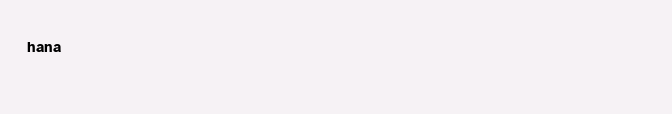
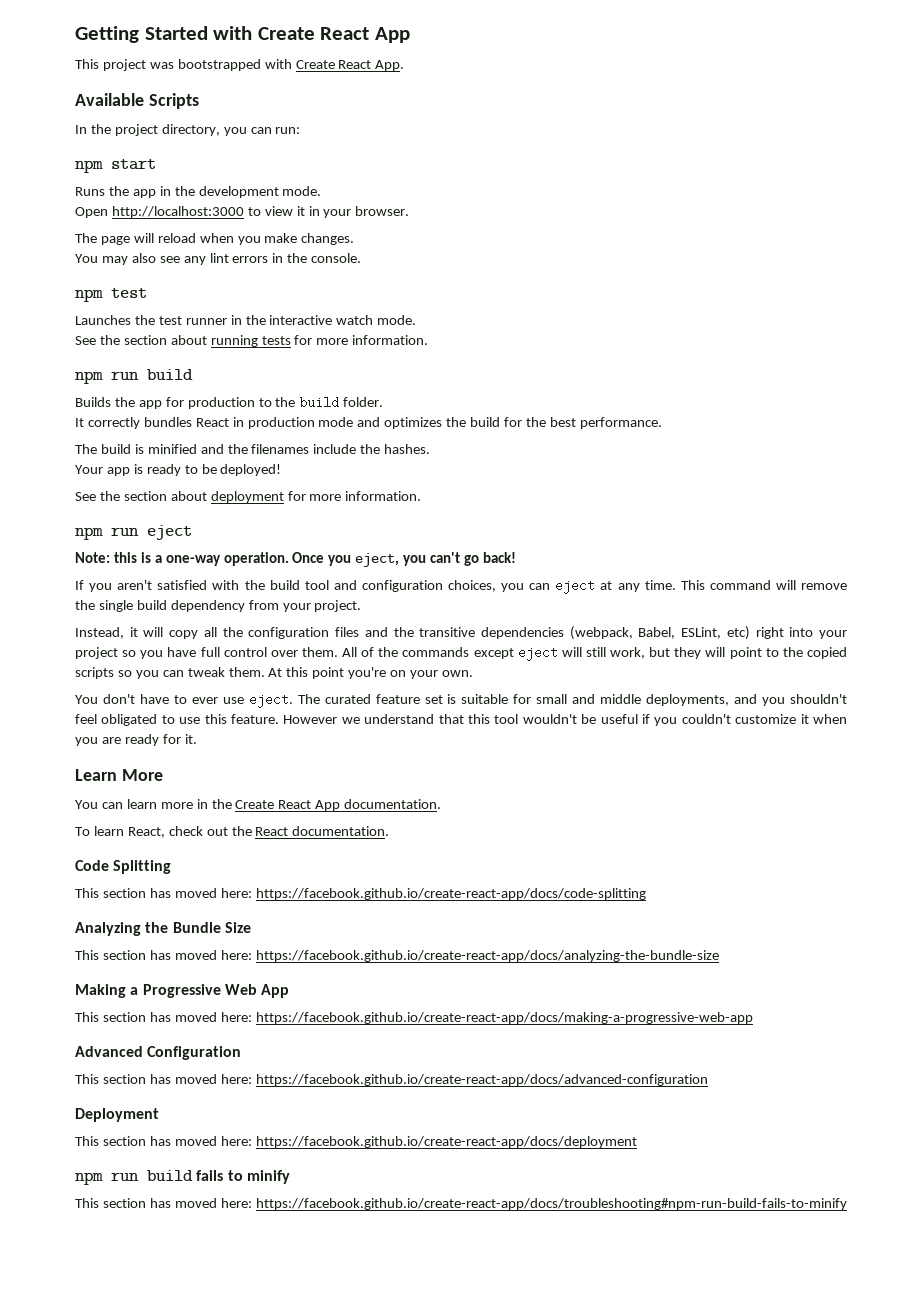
- hana
+ Getting Started with Create React App
+ This project was bootstrapped with Create React App.
+ Available Scripts
+ In the project directory, you can run:
+ npm start
+ Runs the app in the development mode.
+ Open http://localhost:3000 to view it in your browser.
+ The page will reload when you make changes.
+ You may also see any lint errors in the console.
+ npm test
+ Launches the test runner in the interactive watch mode.
+ See the section about running tests for more information.
+ npm run build
+ Builds the app for production to the build folder.
+ It correctly bundles React in production mode and optimizes the build for the best performance.
+ The build is minified and the filenames include the hashes.
+ Your app is ready to be deployed!
+ See the section about deployment for more information.
+ npm run eject
+ Note: this is a one-way operation. Once you eject, you can't go back!
+ If you aren't satisfied with the build tool and configuration choices, you can eject at any time. This command will remove the single build dependency from your project.
+ Instead, it will copy all the configuration files and the transitive dependencies (webpack, Babel, ESLint, etc) right into your project so you have full control over them. All of the commands except eject will still work, but they will point to the copied scripts so you can tweak them. At this point you're on your own.
+ You don't have to ever use eject. The curated feature set is suitable for small and middle deployments, and you shouldn't feel obligated to use this feature. However we understand that this tool wouldn't be useful if you couldn't customize it when you are ready for it.
+ Learn More
+ You can learn more in the Create React App documentation.
+ To learn React, check out the React documentation.
+ Code Splitting
+ This section has moved here: https://facebook.github.io/create-react-app/docs/code-splitting
+ Analyzing the Bundle Size
+ This section has moved here: https://facebook.github.io/create-react-app/docs/analyzing-the-bundle-size
+ Making a Progressive Web App
+ This section has moved here: https://facebook.github.io/create-react-app/docs/making-a-progressive-web-app
+ Advanced Configuration
+ This section has moved here: https://facebook.github.io/create-react-app/docs/advanced-configuration
+ Deployment
+ This section has moved here: https://facebook.github.io/create-react-app/docs/deployment
+ npm run build fails to minify
+ This section has moved here: https://facebook.github.io/create-react-app/docs/troubleshooting#npm-run-build-fails-to-minify

